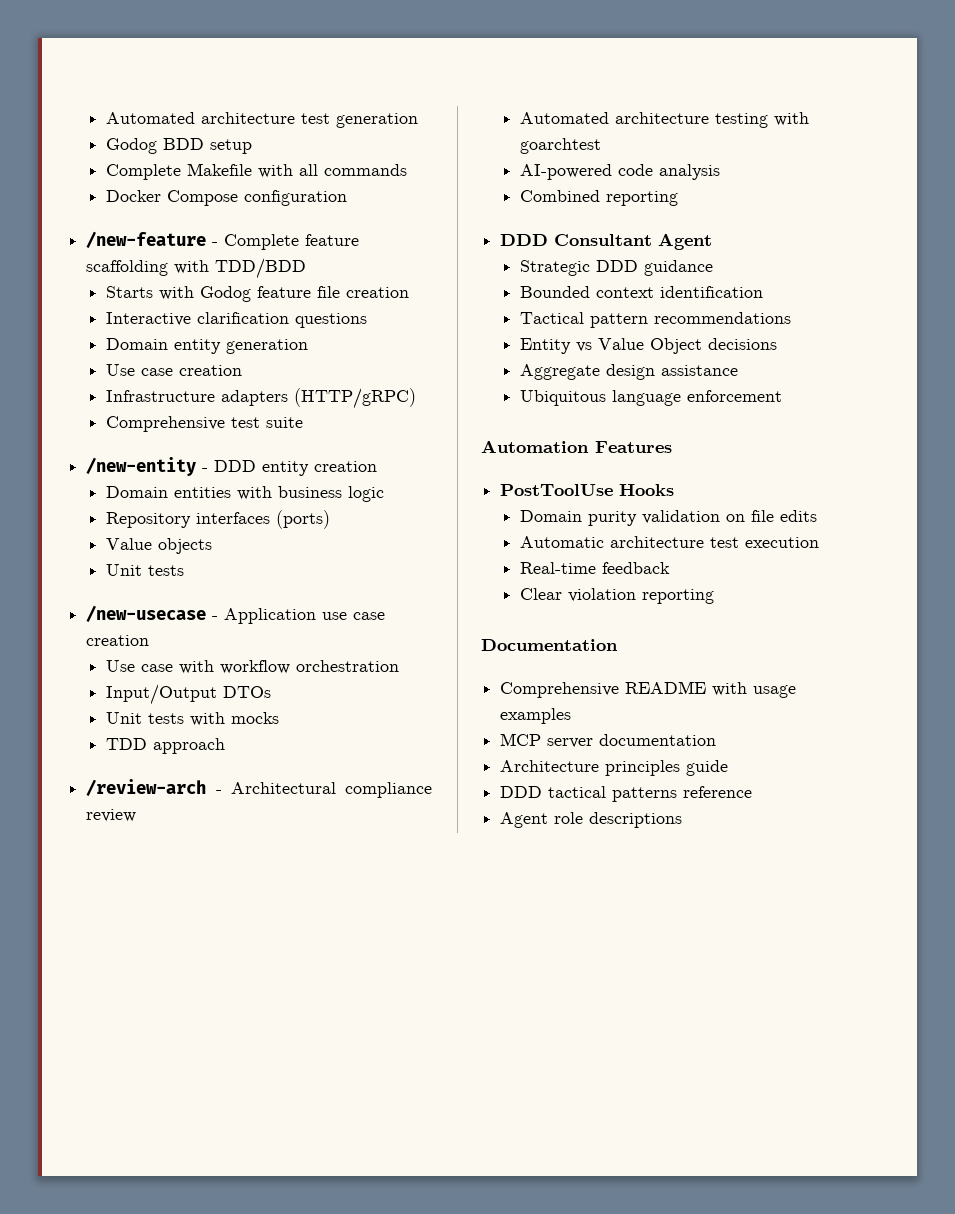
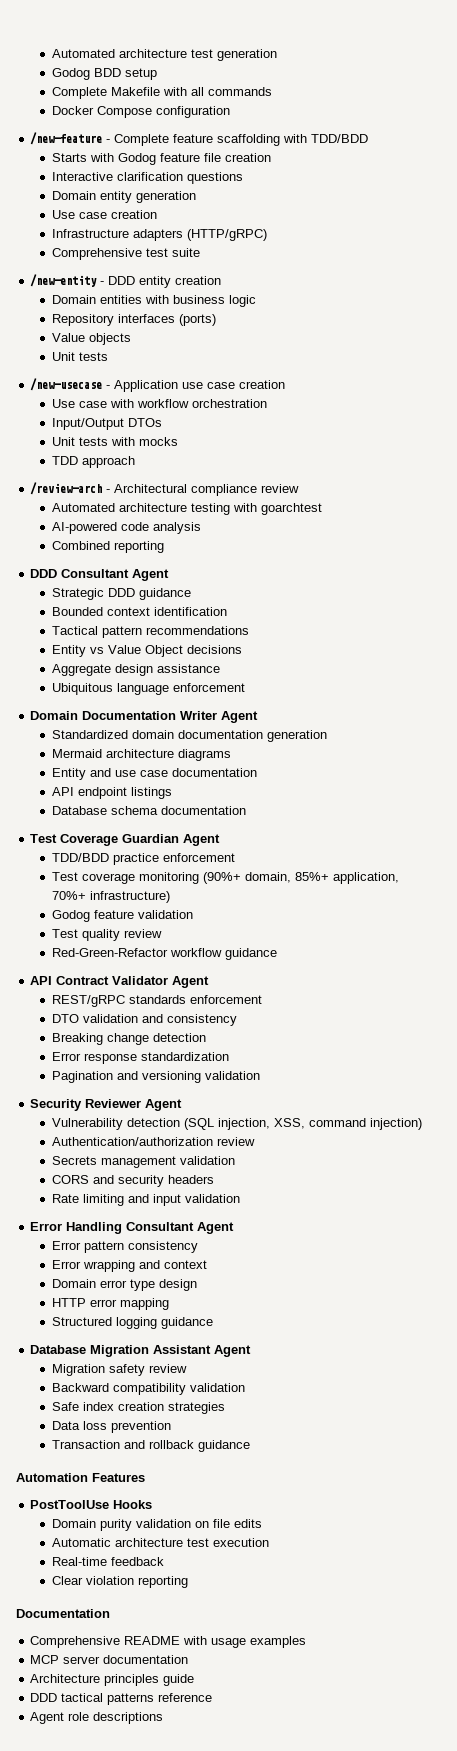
+ Domain Documentation Writer Agent
+ Standardized domain documentation generation
+ Mermaid architecture diagrams
+ Entity and use case documentation
+ API endpoint listings
+ Database schema documentation
+ Test Coverage Guardian Agent
+ TDD/BDD practice enforcement
+ Test coverage monitoring (90%+ domain, 85%+ application, 70%+ infrastructure)
+ Godog feature validation
+ Test quality review
+ Red-Green-Refactor workflow guidance
+ API Contract Validator Agent
+ REST/gRPC standards enforcement
+ DTO validation and consistency
+ Breaking change detection
+ Error response standardization
+ Pagination and versioning validation
+ Security Reviewer Agent
+ Vulnerability detection (SQL injection, XSS, command injection)
+ Authentication/authorization review
+ Secrets management validation
+ CORS and security headers
+ Rate limiting and input validation
+ Error Handling Consultant Agent
+ Error pattern consistency
+ Error wrapping and context
+ Domain error type design
+ HTTP error mapping
+ Structured logging guidance
+ Database Migration Assistant Agent
+ Migration safety review
+ Backward compatibility validation
+ Safe index creation strategies
+ Data loss prevention
+ Transaction and rollback guidance

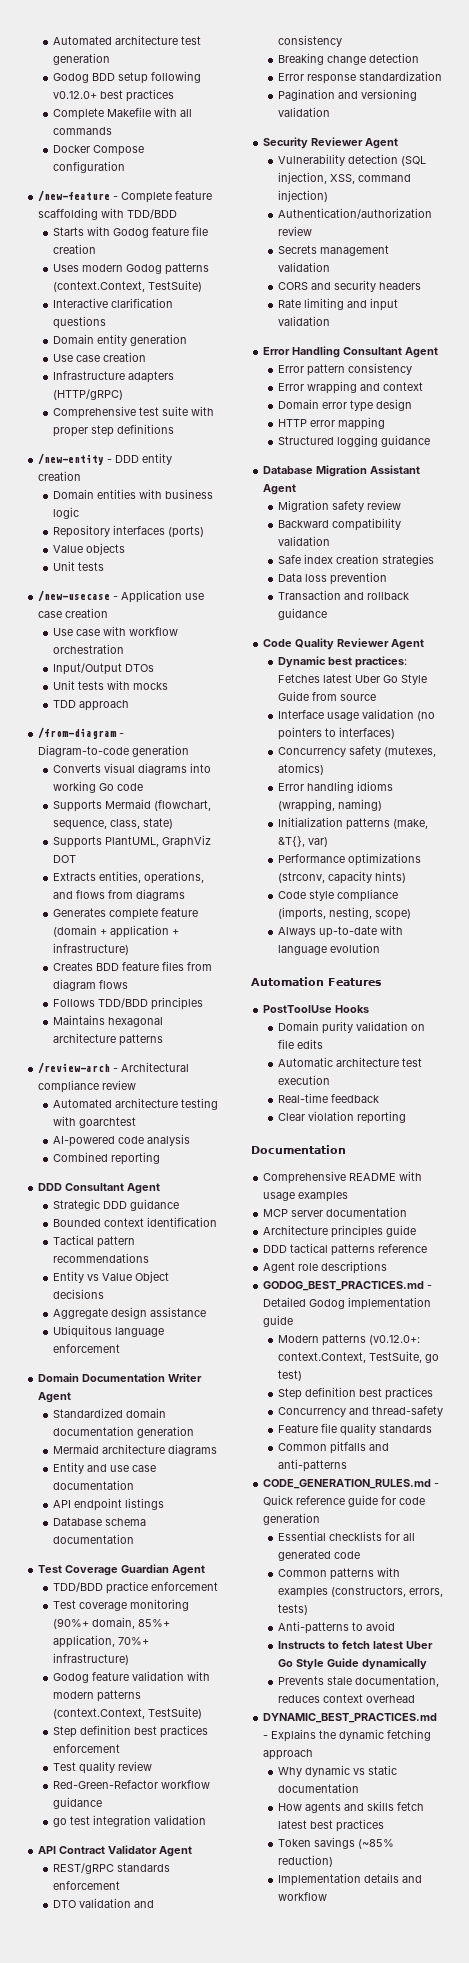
- Godog BDD setup
+ Godog BDD setup following v0.12.0+ best practices
+ Uses modern Godog patterns (context.Context, TestSuite)
- Comprehensive test suite
+ Comprehensive test suite with proper step definitions
+ /from-diagram - Diagram-to-code generation
+ Converts visual diagrams into working Go code
+ Supports Mermaid (flowchart, sequence, class, state)
+ Supports PlantUML, GraphViz DOT
+ Extracts entities, operations, and flows from diagrams
+ Generates complete feature (domain + application + infrastructure)
+ Creates BDD feature files from diagram flows
+ Follows TDD/BDD principles
+ Maintains hexagonal architecture patterns
- Godog feature validation
+ Godog feature validation with modern patterns (context.Context, TestSuite)
+ Step definition best practices enforcement
+ go test integration validation
+ Code Quality Reviewer Agent
+ Dynamic best practices: Fetches latest Uber Go Style Guide from source
+ Interface usage validation (no pointers to interfaces)
+ Concurrency safety (mutexes, atomics)
+ Error handling idioms (wrapping, naming)
+ Initialization patterns (make, &T{}, var)
+ Performance optimizations (strconv, capacity hints)
+ Code style compliance (imports, nesting, scope)
+ Always up-to-date with language evolution
+ GODOG_BEST_PRACTICES.md - Detailed Godog implementation guide
+ Modern patterns (v0.12.0+: context.Context, TestSuite, go test)
+ Step definition best practices
+ Concurrency and thread-safety
+ Feature file quality standards
+ Common pitfalls and anti-patterns
+ CODE_GENERATION_RULES.md - Quick reference guide for code generation
+ Essential checklists for all generated code
+ Common patterns with examples (constructors, errors, tests)
+ Anti-patterns to avoid
+ Instructs to fetch latest Uber Go Style Guide dynamically
+ Prevents stale documentation, reduces context overhead
+ DYNAMIC_BEST_PRACTICES.md - Explains the dynamic fetching approach
+ Why dynamic vs static documentation
+ How agents and skills fetch latest best practices
+ Token savings (~85% reduction)
+ Implementation details and workflow

